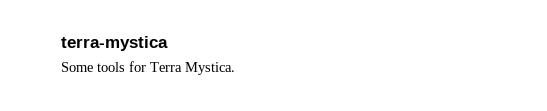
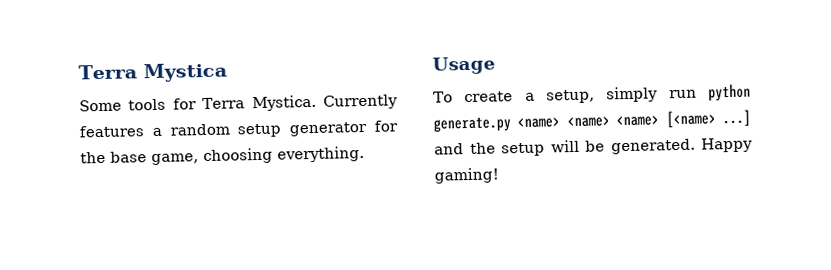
- terra-mystica
+ Terra Mystica
+ Currently features a random setup generator for the base game, choosing everything.
+ Usage
+ To create a setup, simply run python generate.py <name> <name> <name> [<name> ...] and the setup will be generated. Happy gaming!

